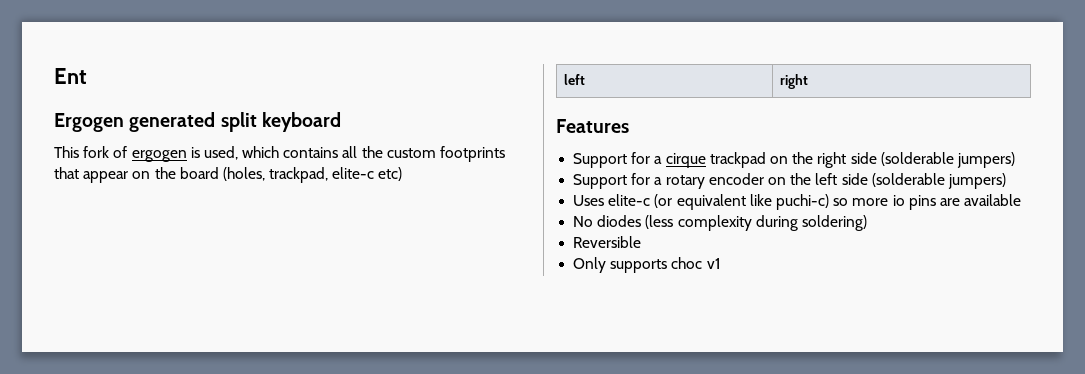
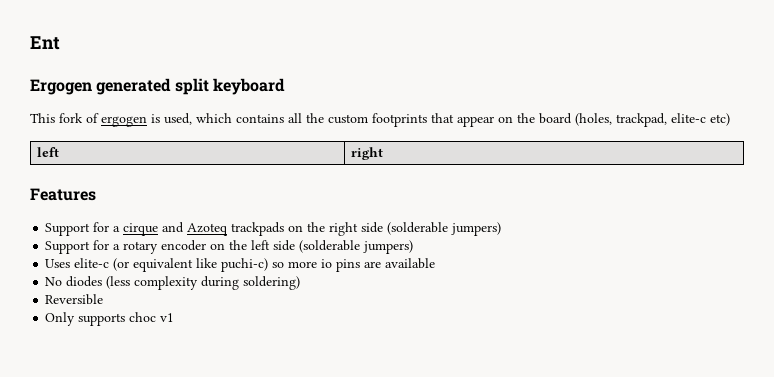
- Support for a cirque trackpad on the right side (solderable jumpers)
+ Support for a cirque and Azoteq trackpads on the right side (solderable jumpers)

